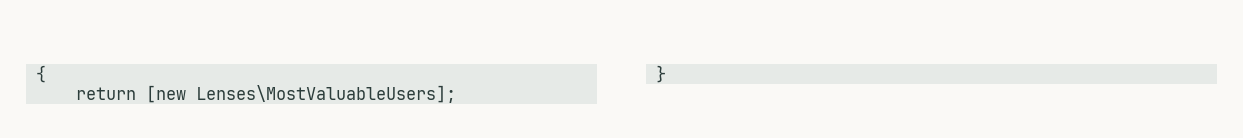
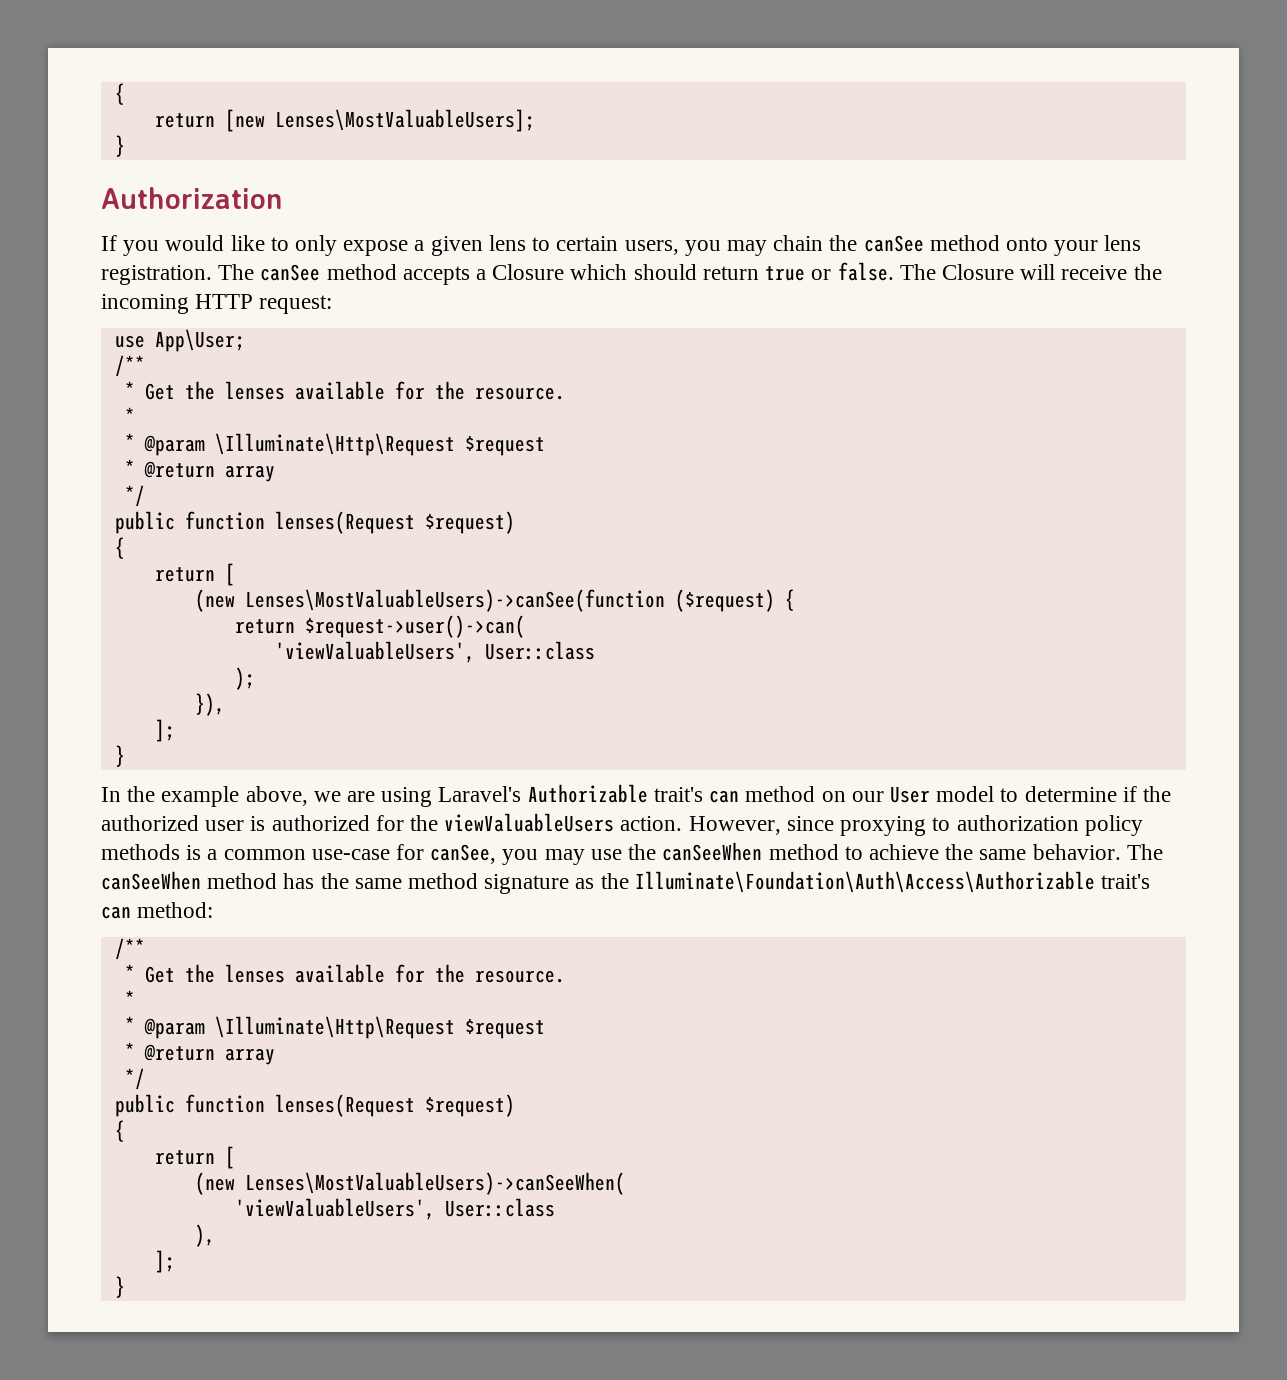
+ Authorization
+ If you would like to only expose a given lens to certain users, you may chain the canSee method onto your lens registration. The canSee method accepts a Closure which should return true or false. The Closure will receive the incoming HTTP request:
+ use App\User;
+ /**
+ * Get the lenses available for the resource.
+ *
+ * @param \Illuminate\Http\Request $request
+ * @return array
+ */
+ public function lenses(Request $request)
+ {
+ return [
+ (new Lenses\MostValuableUsers)->canSee(function ($request) {
+ return $request->user()->can(
+ 'viewValuableUsers', User::class
+ );
+ }),
+ ];
+ }
+ In the example above, we are using Laravel's Authorizable trait's can method on our User model to determine if the authorized user is authorized for the viewValuableUsers action. However, since proxying to authorization policy methods is a common use-case for canSee, you may use the canSeeWhen method to achieve the same behavior. The canSeeWhen method has the same method signature as the Illuminate\Foundation\Auth\Access\Authorizable trait's can method:
+ /**
+ * Get the lenses available for the resource.
+ *
+ * @param \Illuminate\Http\Request $request
+ * @return array
+ */
+ public function lenses(Request $request)
+ {
+ return [
+ (new Lenses\MostValuableUsers)->canSeeWhen(
+ 'viewValuableUsers', User::class
+ ),
+ ];
+ }

